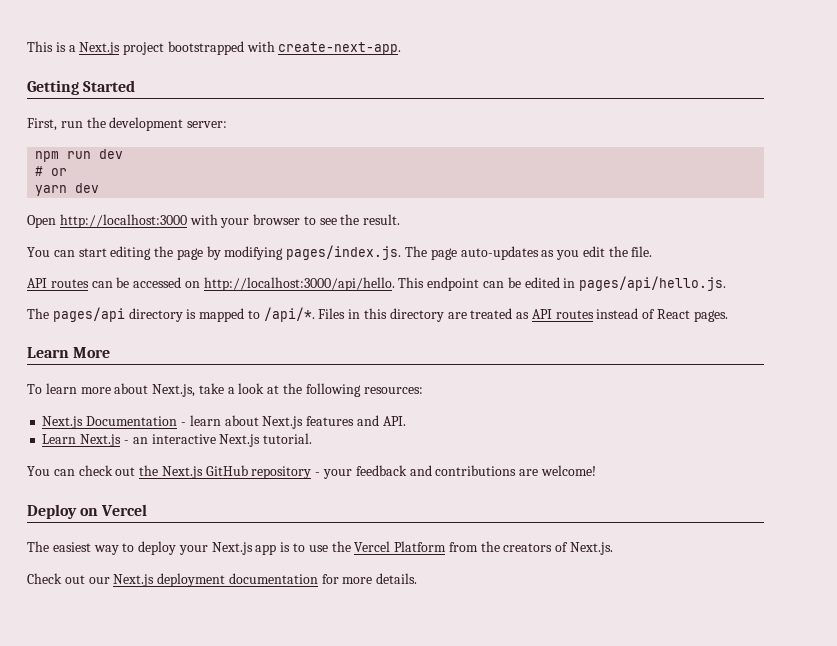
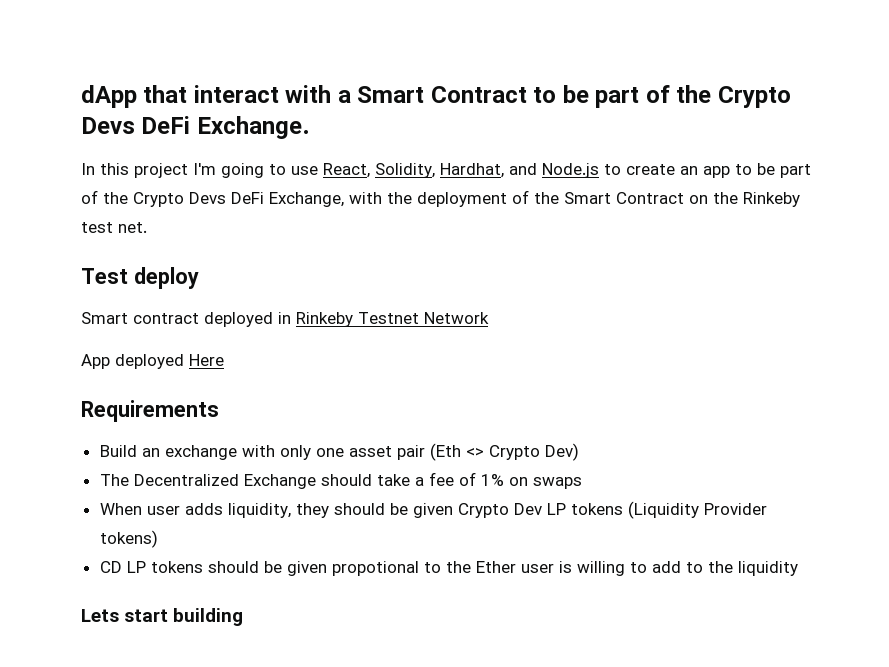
- This is a Next.js project bootstrapped with create-next-app.
- Getting Started
- First, run the development server:
- npm run dev
- # or
- yarn dev
- Open http://localhost:3000 with your browser to see the result.
- You can start editing the page by modifying pages/index.js. The page auto-updates as you edit the file.
- API routes can be accessed on http://localhost:3000/api/hello. This endpoint can be edited in pages/api/hello.js.
- The pages/api directory is mapped to /api/*. Files in this directory are treated as API routes instead of React pages.
- Learn More
- To learn more about Next.js, take a look at the following resources:
- Next.js Documentation - learn about Next.js features and API.
- Learn Next.js - an interactive Next.js tutorial.
- You can check out the Next.js GitHub repository - your feedback and contributions are welcome!
- Deploy on Vercel
- The easiest way to deploy your Next.js app is to use the Vercel Platform from the creators of Next.js.
- Check out our Next.js deployment documentation for more details.
+ dApp that interact with a Smart Contract to be part of the Crypto Devs DeFi Exchange.
+ In this project I'm going to use React, Solidity, Hardhat, and Node.js to create an app to be part of the Crypto Devs DeFi Exchange, with the deployment of the Smart Contract on the Rinkeby test net.
+ Test deploy
+ Smart contract deployed in Rinkeby Testnet Network
+ App deployed Here
+ Requirements
+ Build an exchange with only one asset pair (Eth <> Crypto Dev)
+ The Decentralized Exchange should take a fee of 1% on swaps
+ When user adds liquidity, they should be given Crypto Dev LP tokens (Liquidity Provider tokens)
+ CD LP tokens should be given propotional to the Ether user is willing to add to the liquidity
+ Lets start building

